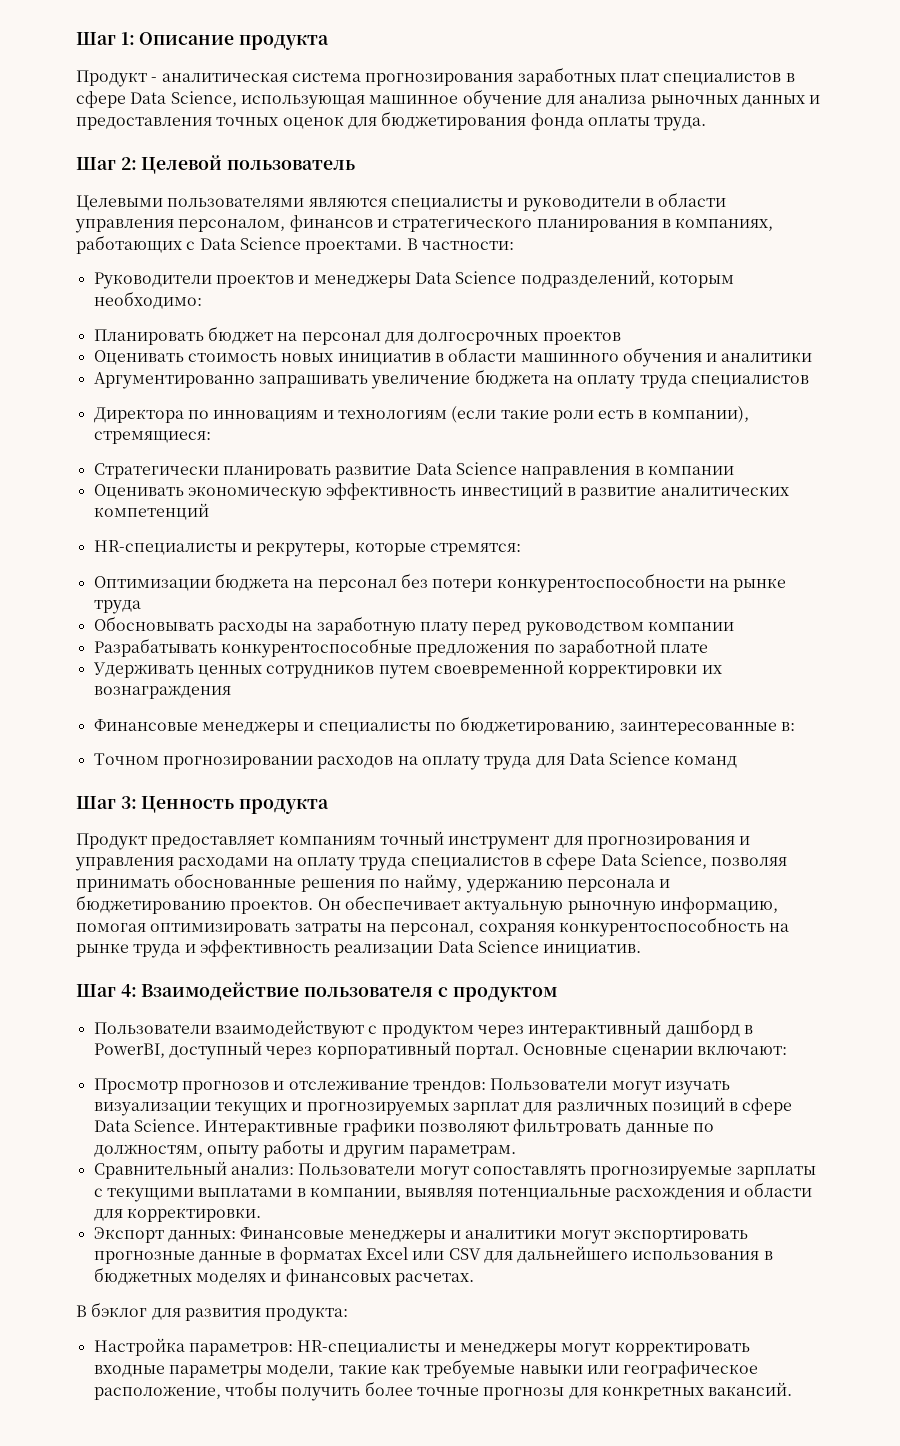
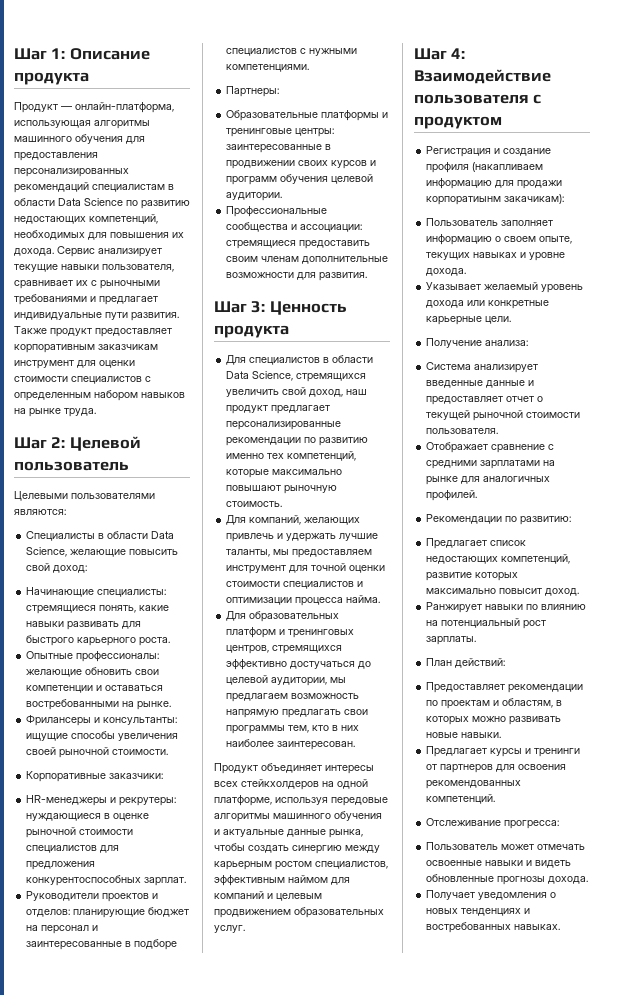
- Продукт - аналитическая система прогнозирования заработных плат специалистов в сфере Data Science, использующая машинное обучение для анализа рыночных данных и предоставления точных оценок для бюджетирования фонда оплаты труда.
+ Продукт — онлайн-платформа, использующая алгоритмы машинного обучения для предоставления персонализированных рекомендаций специалистам в области Data Science по развитию недостающих компетенций, необходимых для повышения их дохода. Сервис анализирует текущие навыки пользователя, сравнивает их с рыночными требованиями и предлагает индивидуальные пути развития. Также продукт предоставляет корпоративным заказчикам инструмент для оценки стоимости специалистов с определенным набором навыков на рынке труда.
- Целевыми пользователями являются специалисты и руководители в области управления персоналом, финансов и стратегического планирования в компаниях, работающих с Data Science проектами. В частности:
- Руководители проектов и менеджеры Data Science подразделений, которым необходимо:
- Планировать бюджет на персонал для долгосрочных проектов
- Оценивать стоимость новых инициатив в области машинного обучения и аналитики
- Аргументированно запрашивать увеличение бюджета на оплату труда специалистов
- Директора по инновациям и технологиям (если такие роли есть в компании), стремящиеся:
- Стратегически планировать развитие Data Science направления в компании
- Оценивать экономическую эффективность инвестиций в развитие аналитических компетенций
- HR-специалисты и рекрутеры, которые стремятся:
- Оптимизации бюджета на персонал без потери конкурентоспособности на рынке труда
- Обосновывать расходы на заработную плату перед руководством компании
- Разрабатывать конкурентоспособные предложения по заработной плате
- Удерживать ценных сотрудников путем своевременной корректировки их вознаграждения
- Финансовые менеджеры и специалисты по бюджетированию, заинтересованные в:
- Точном прогнозировании расходов на оплату труда для Data Science команд
+ Целевыми пользователями являются:
+ Специалисты в области Data Science, желающие повысить свой доход:
+ Начинающие специалисты: стремящиеся понять, какие навыки развивать для быстрого карьерного роста.
+ Опытные профессионалы: желающие обновить свои компетенции и оставаться востребованными на рынке.
+ Фрилансеры и консультанты: ищущие способы увеличения своей рыночной стоимости.
+ Корпоративные заказчики:
+ HR-менеджеры и рекрутеры: нуждающиеся в оценке рыночной стоимости специалистов для предложения конкурентоспособных зарплат.
+ Руководители проектов и отделов: планирующие бюджет на персонал и заинтересованные в подборе специалистов с нужными компетенциями.
+ Партнеры:
+ Образовательные платформы и тренинговые центры: заинтересованные в продвижении своих курсов и программ обучения целевой аудитории.
+ Профессиональные сообщества и ассоциации: стремящиеся предоставить своим членам дополнительные возможности для развития.
  Шаг 3: Ценность продукта
- Продукт предоставляет компаниям точный инструмент для прогнозирования и управления расходами на оплату труда специалистов в сфере Data Science, позволяя принимать обоснованные решения по найму, удержанию персонала и бюджетированию проектов. Он обеспечивает актуальную рыночную информацию, помогая оптимизировать затраты на персонал, сохраняя конкурентоспособность на рынке труда и эффективность реализации Data Science инициатив.
+ Для специалистов в области Data Science, стремящихся увеличить свой доход, наш продукт предлагает персонализированные рекомендации по развитию именно тех компетенций, которые максимально повышают рыночную стоимость.
+ Для компаний, желающих привлечь и удержать лучшие таланты, мы предоставляем инструмент для точной оценки стоимости специалистов и оптимизации процесса найма.
+ Для образовательных платформ и тренинговых центров, стремящихся эффективно достучаться до целевой аудитории, мы предлагаем возможность напрямую предлагать свои программы тем, кто в них наиболее заинтересован.
+ Продукт объединяет интересы всех стейкхолдеров на одной платформе, используя передовые алгоритмы машинного обучения и актуальные данные рынка, чтобы создать синергию между карьерным ростом специалистов, эффективным наймом для компаний и целевым продвижением образовательных услуг.
- Пользователи взаимодействуют с продуктом через интерактивный дашборд в PowerBI, доступный через корпоративный портал. Основные сценарии включают:
- Просмотр прогнозов и отслеживание трендов: Пользователи могут изучать визуализации текущих и прогнозируемых зарплат для различных позиций в сфере Data Science. Интерактивные графики позволяют фильтровать данные по должностям, опыту работы и другим параметрам.
- Сравнительный анализ: Пользователи могут сопоставлять прогнозируемые зарплаты с текущими выплатами в компании, выявляя потенциальные расхождения и области для корректировки.
- Экспорт данных: Финансовые менеджеры и аналитики могут экспортировать прогнозные данные в форматах Excel или CSV для дальнейшего использования в бюджетных моделях и финансовых расчетах.
- В бэклог для развития продукта:
- Настройка параметров: HR-специалисты и менеджеры могут корректировать входные параметры модели, такие как требуемые навыки или географическое расположение, чтобы получить более точные прогнозы для конкретных вакансий.
+ Регистрация и создание профиля (накапливаем информацию для продажи корпоратиынм закачикам):
+ Пользователь заполняет информацию о своем опыте, текущих навыках и уровне дохода.
+ Указывает желаемый уровень дохода или конкретные карьерные цели.
+ Получение анализа:
+ Система анализирует введенные данные и предоставляет отчет о текущей рыночной стоимости пользователя.
+ Отображает сравнение с средними зарплатами на рынке для аналогичных профилей.
+ Рекомендации по развитию:
+ Предлагает список недостающих компетенций, развитие которых максимально повысит доход.
+ Ранжирует навыки по влиянию на потенциальный рост зарплаты.
+ План действий:
+ Предоставляет рекомендации по проектам и областям, в которых можно развивать новые навыки.
+ Предлагает курсы и тренинги от партнеров для освоения рекомендованных компетенций.
+ Отслеживание прогресса:
+ Пользователь может отмечать освоенные навыки и видеть обновленные прогнозы дохода.
+ Получает уведомления о новых тенденциях и востребованных навыках.

